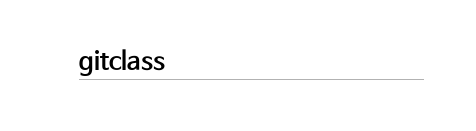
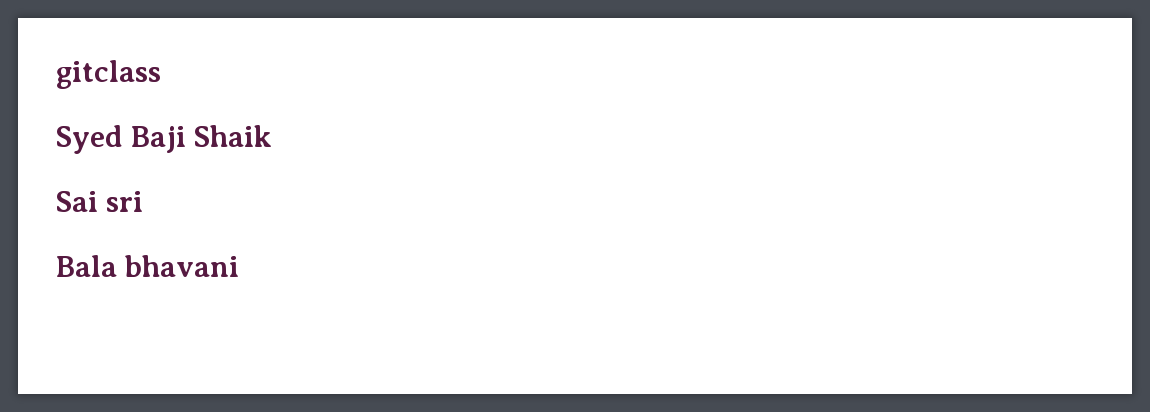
+ Syed Baji Shaik
+ Sai sri
+ Bala bhavani

